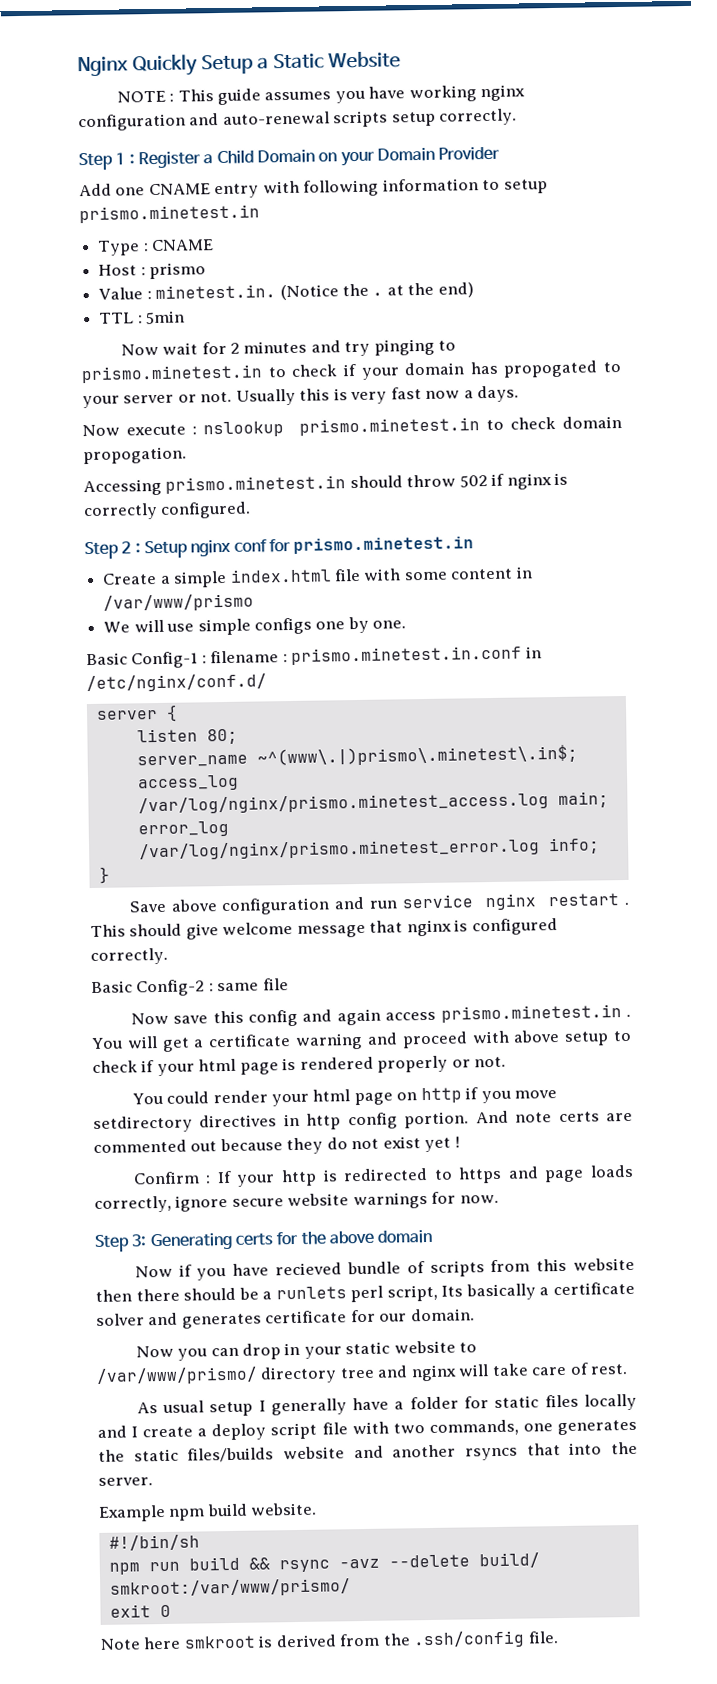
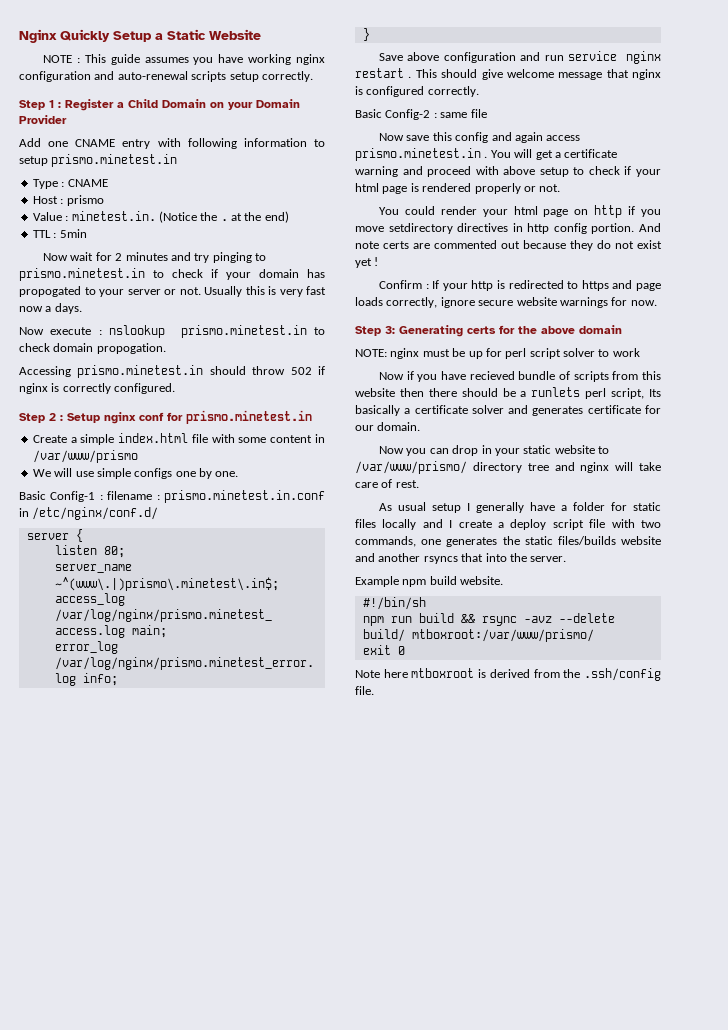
+ NOTE: nginx must be up for perl script solver to work
- npm run build && rsync -avz --delete build/ smkroot:/var/www/prismo/
+ npm run build && rsync -avz --delete build/ mtboxroot:/var/www/prismo/
- Note here smkroot is derived from the .ssh/config file.
+ Note here mtboxroot is derived from the .ssh/config file.

